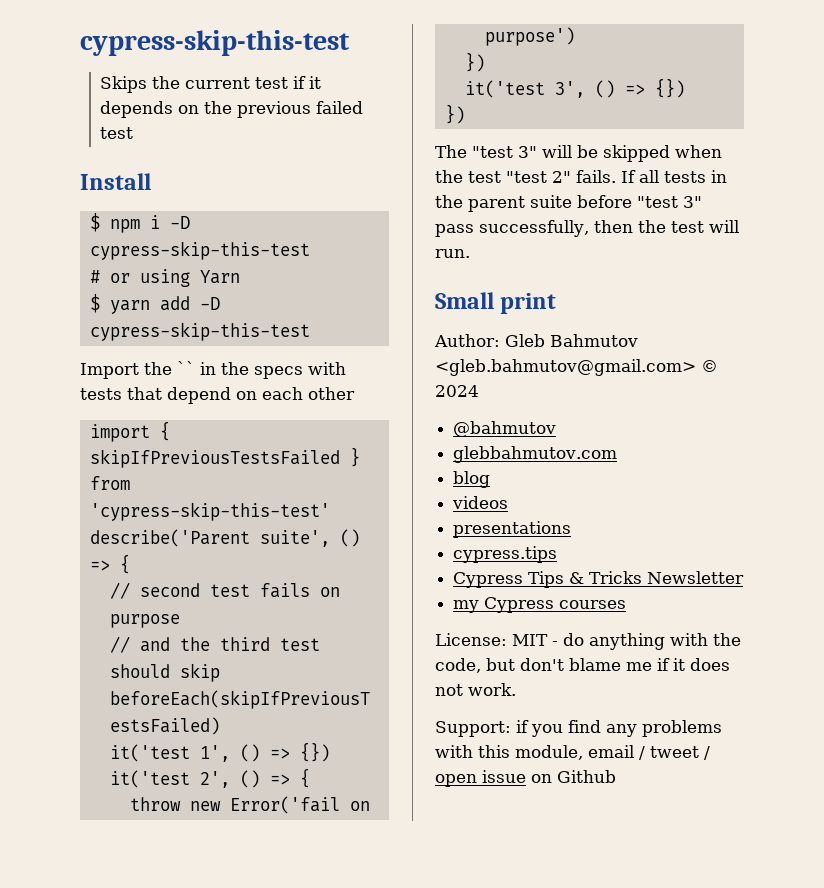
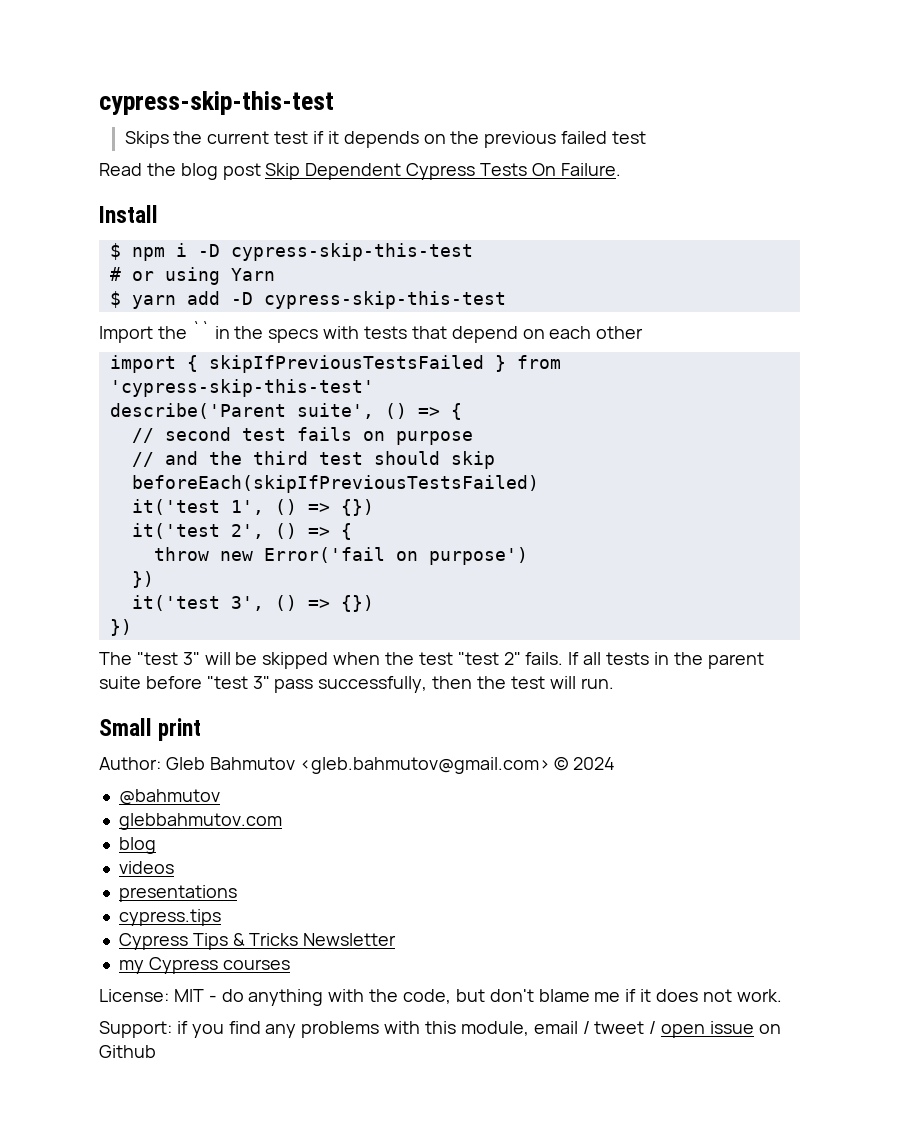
+ Read the blog post Skip Dependent Cypress Tests On Failure.

